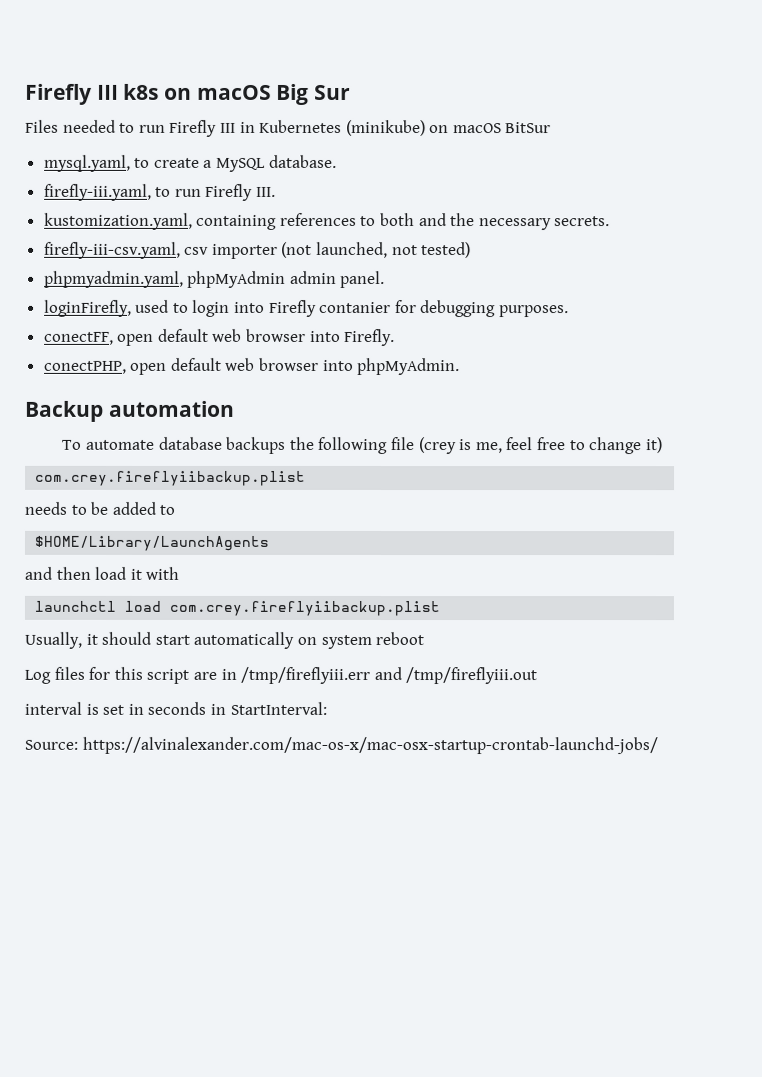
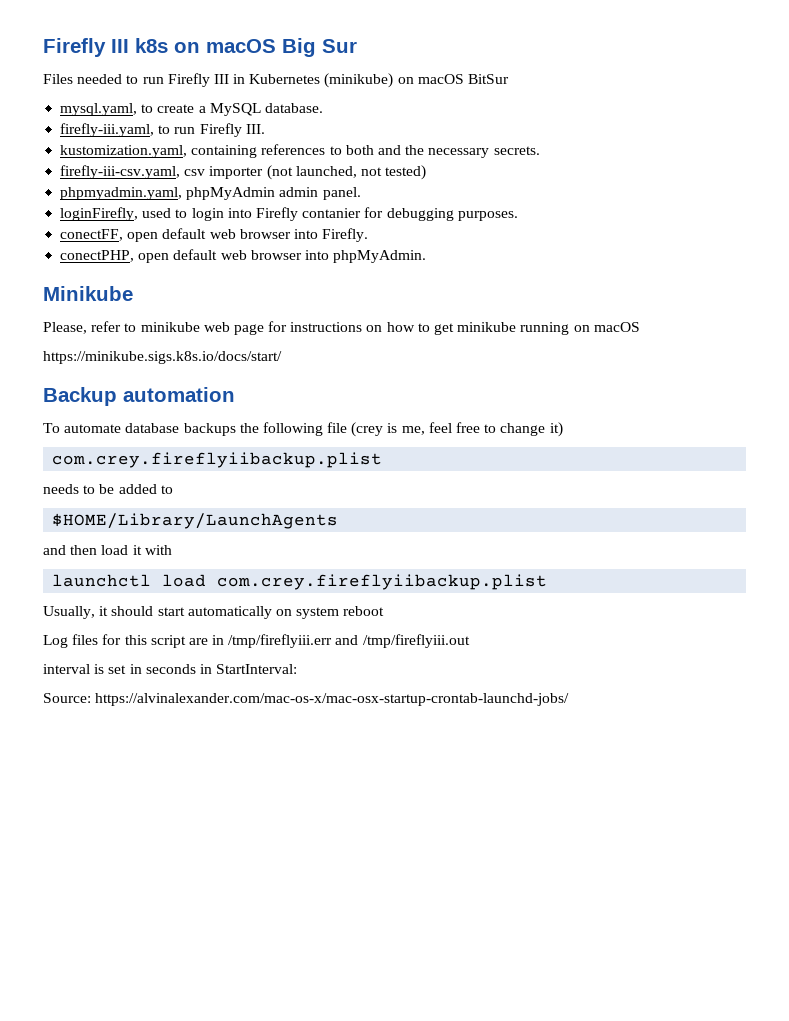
+ Minikube
+ Please, refer to minikube web page for instructions on how to get minikube running on macOS
+ https://minikube.sigs.k8s.io/docs/start/

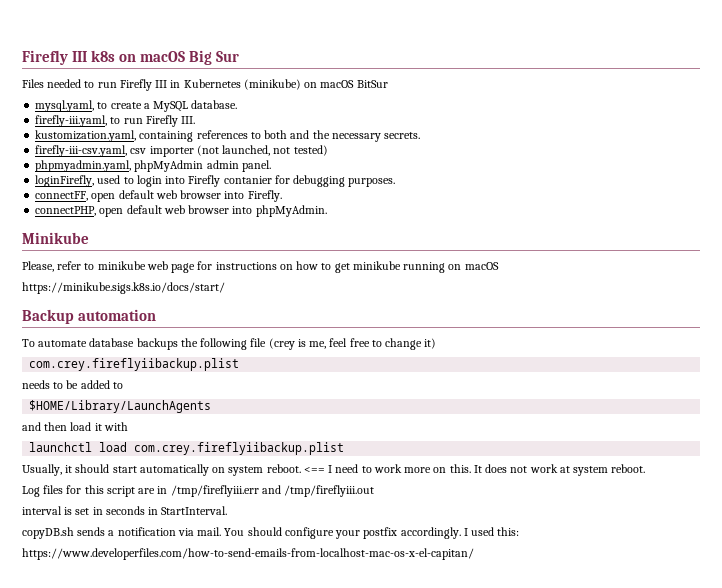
- conectFF, open default web browser into Firefly.
+ connectFF, open default web browser into Firefly.
- conectPHP, open default web browser into phpMyAdmin.
+ connectPHP, open default web browser into phpMyAdmin.
- Usually, it should start automatically on system reboot
+ Usually, it should start automatically on system reboot. <== I need to work more on this. It does not work at system reboot.
- interval is set in seconds in StartInterval:
- Source: https://alvinalexander.com/mac-os-x/mac-osx-startup-crontab-launchd-jobs/
+ interval is set in seconds in StartInterval.
+ copyDB.sh sends a notification via mail. You should configure your postfix accordingly. I used this:
+ https://www.developerfiles.com/how-to-send-emails-from-localhost-mac-os-x-el-capitan/

